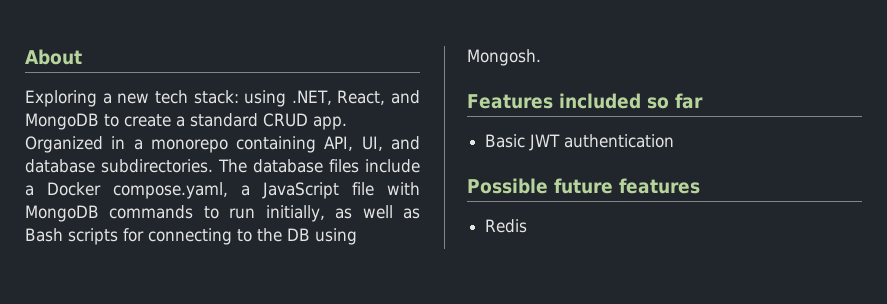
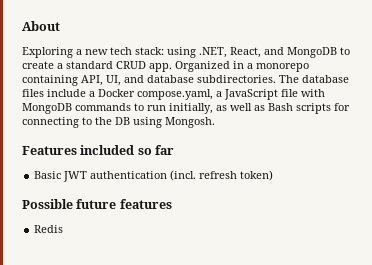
- Basic JWT authentication
+ Basic JWT authentication (incl. refresh token)

